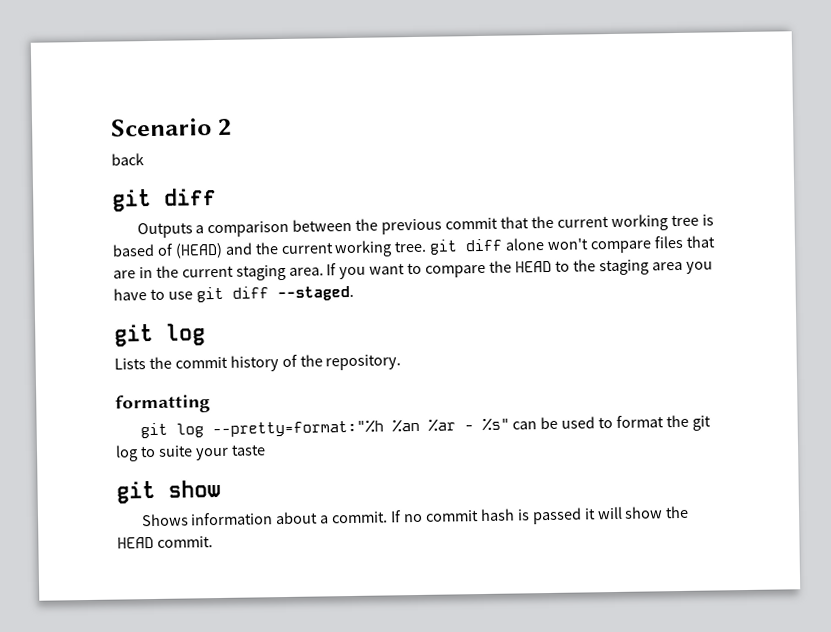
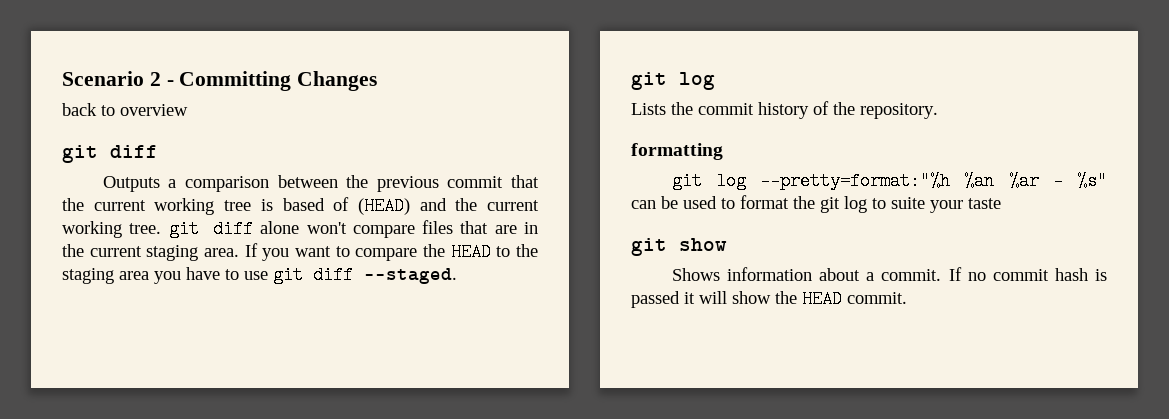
- Scenario 2
+ Scenario 2 - Committing Changes
- back
+ back to overview

